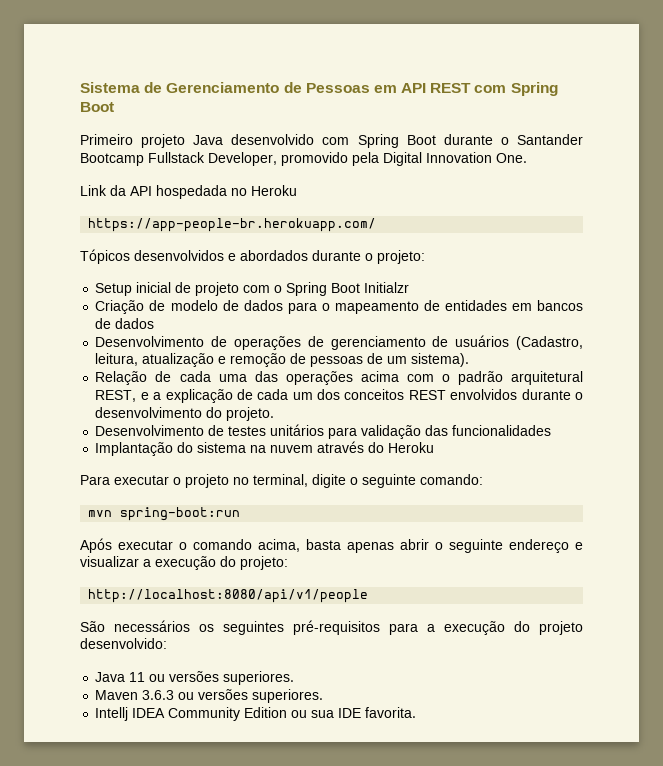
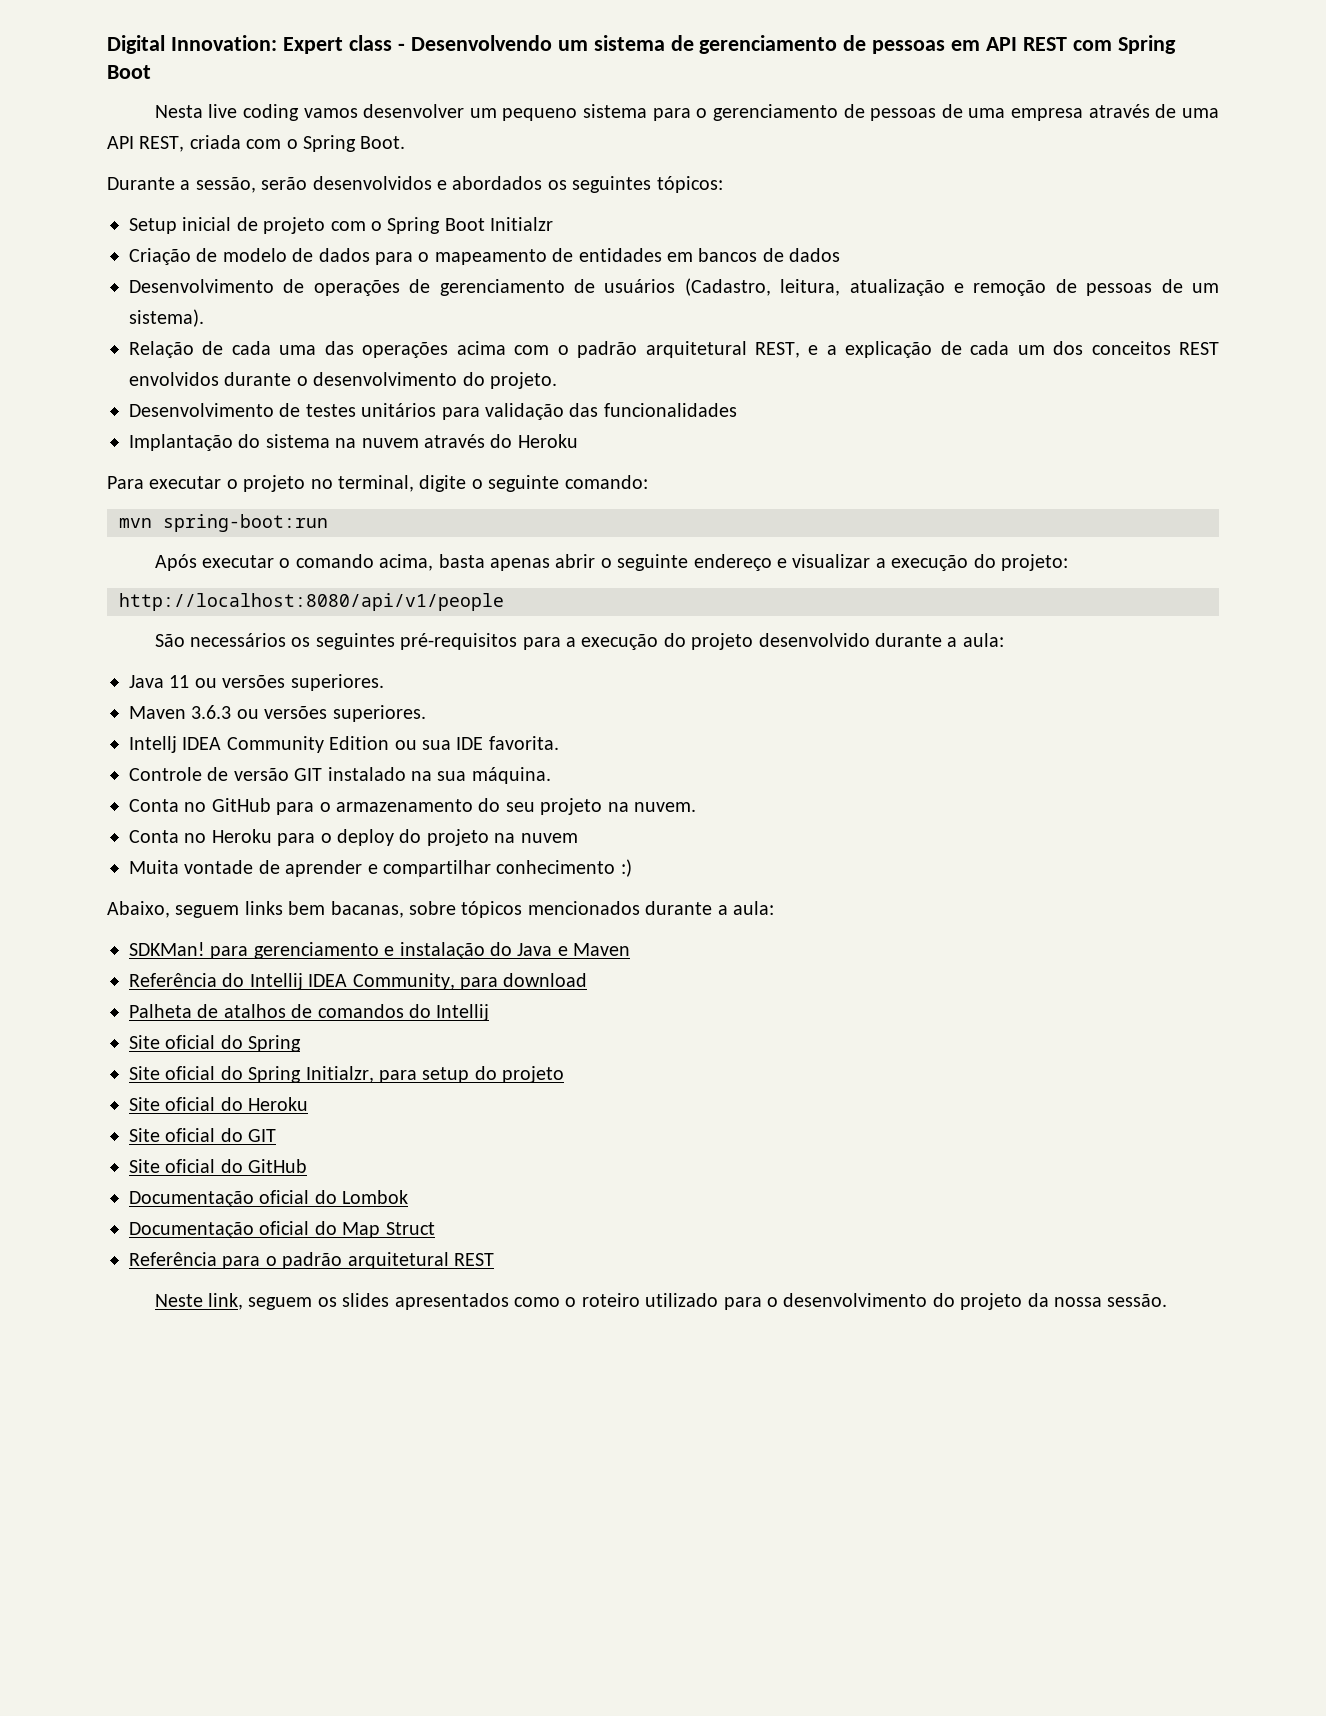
- Sistema de Gerenciamento de Pessoas em API REST com Spring Boot
+ Digital Innovation: Expert class - Desenvolvendo um sistema de gerenciamento de pessoas em API REST com Spring Boot
- Primeiro projeto Java desenvolvido com Spring Boot durante o Santander Bootcamp Fullstack Developer, promovido pela Digital Innovation One.
- Link da API hospedada no Heroku
- https://app-people-br.herokuapp.com/
- Tópicos desenvolvidos e abordados durante o projeto:
+ Nesta live coding vamos desenvolver um pequeno sistema para o gerenciamento de pessoas de uma empresa através de uma API REST, criada com o Spring Boot.
+ Durante a sessão, serão desenvolvidos e abordados os seguintes tópicos:
- São necessários os seguintes pré-requisitos para a execução do projeto desenvolvido:
+ São necessários os seguintes pré-requisitos para a execução do projeto desenvolvido durante a aula:
+ Controle de versão GIT instalado na sua máquina.
+ Conta no GitHub para o armazenamento do seu projeto na nuvem.
+ Conta no Heroku para o deploy do projeto na nuvem
+ Muita vontade de aprender e compartilhar conhecimento :)
+ Abaixo, seguem links bem bacanas, sobre tópicos mencionados durante a aula:
+ SDKMan! para gerenciamento e instalação do Java e Maven
+ Referência do Intellij IDEA Community, para download
+ Palheta de atalhos de comandos do Intellij
+ Site oficial do Spring
+ Site oficial do Spring Initialzr, para setup do projeto
+ Site oficial do Heroku
+ Site oficial do GIT
+ Site oficial do GitHub
+ Documentação oficial do Lombok
+ Documentação oficial do Map Struct
+ Referência para o padrão arquitetural REST
+ Neste link, seguem os slides apresentados como o roteiro utilizado para o desenvolvimento do projeto da nossa sessão.

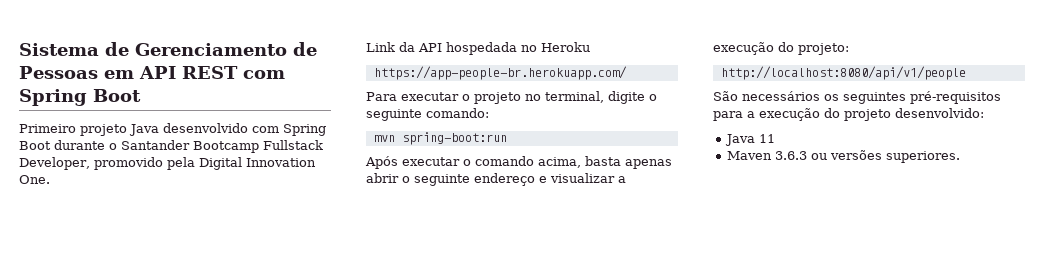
- Digital Innovation: Expert class - Desenvolvendo um sistema de gerenciamento de pessoas em API REST com Spring Boot
+ Sistema de Gerenciamento de Pessoas em API REST com Spring Boot
- Nesta live coding vamos desenvolver um pequeno sistema para o gerenciamento de pessoas de uma empresa através de uma API REST, criada com o Spring Boot.
- Durante a sessão, serão desenvolvidos e abordados os seguintes tópicos:
- Setup inicial de projeto com o Spring Boot Initialzr
- Criação de modelo de dados para o mapeamento de entidades em bancos de dados
- Desenvolvimento de operações de gerenciamento de usuários (Cadastro, leitura, atualização e remoção de pessoas de um sistema).
- Relação de cada uma das operações acima com o padrão arquitetural REST, e a explicação de cada um dos conceitos REST envolvidos durante o desenvolvimento do projeto.
- Desenvolvimento de testes unitários para validação das funcionalidades
- Implantação do sistema na nuvem através do Heroku
+ Primeiro projeto Java desenvolvido com Spring Boot durante o Santander Bootcamp Fullstack Developer, promovido pela Digital Innovation One.
+ Link da API hospedada no Heroku
+ https://app-people-br.herokuapp.com/
- São necessários os seguintes pré-requisitos para a execução do projeto desenvolvido durante a aula:
+ São necessários os seguintes pré-requisitos para a execução do projeto desenvolvido:
- Java 11 ou versões superiores.
+ Java 11
- Intellj IDEA Community Edition ou sua IDE favorita.
- Controle de versão GIT instalado na sua máquina.
- Conta no GitHub para o armazenamento do seu projeto na nuvem.
- Conta no Heroku para o deploy do projeto na nuvem
- Muita vontade de aprender e compartilhar conhecimento :)
- Abaixo, seguem links bem bacanas, sobre tópicos mencionados durante a aula:
- SDKMan! para gerenciamento e instalação do Java e Maven
- Referência do Intellij IDEA Community, para download
- Palheta de atalhos de comandos do Intellij
- Site oficial do Spring
- Site oficial do Spring Initialzr, para setup do projeto
- Site oficial do Heroku
- Site oficial do GIT
- Site oficial do GitHub
- Documentação oficial do Lombok
- Documentação oficial do Map Struct
- Referência para o padrão arquitetural REST
- Neste link, seguem os slides apresentados como o roteiro utilizado para o desenvolvimento do projeto da nossa sessão.

